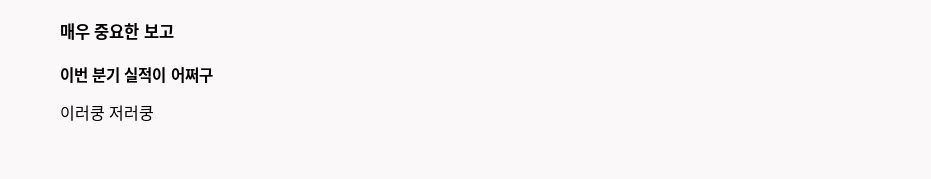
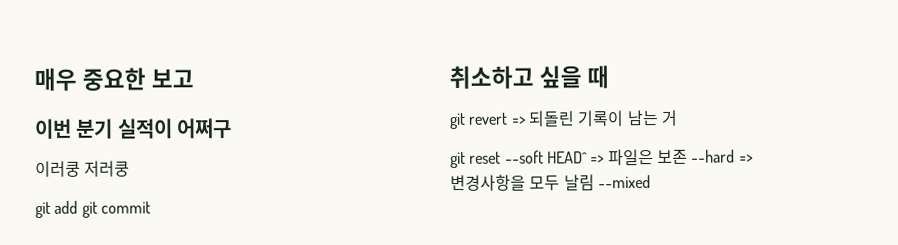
+ git add git commit
+ 취소하고 싶을 때
+ git revert => 되돌린 기록이 남는 거
+ git reset --soft HEAD^ => 파일은 보존 --hard => 변경사항을 모두 날림 --mixed

